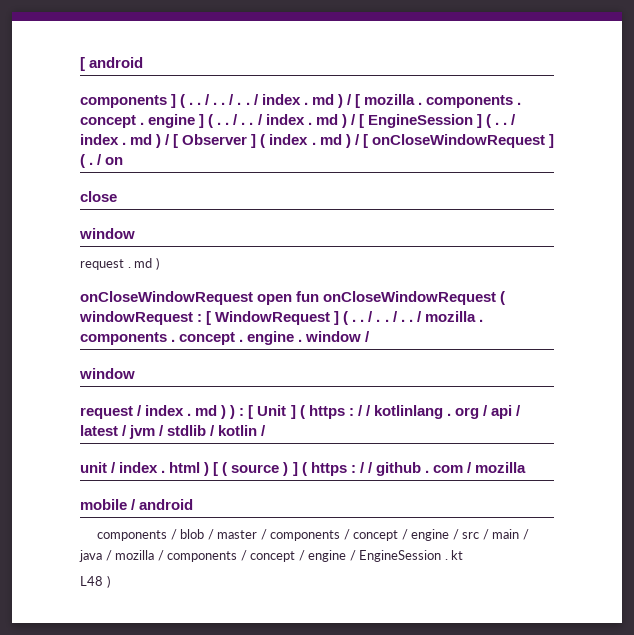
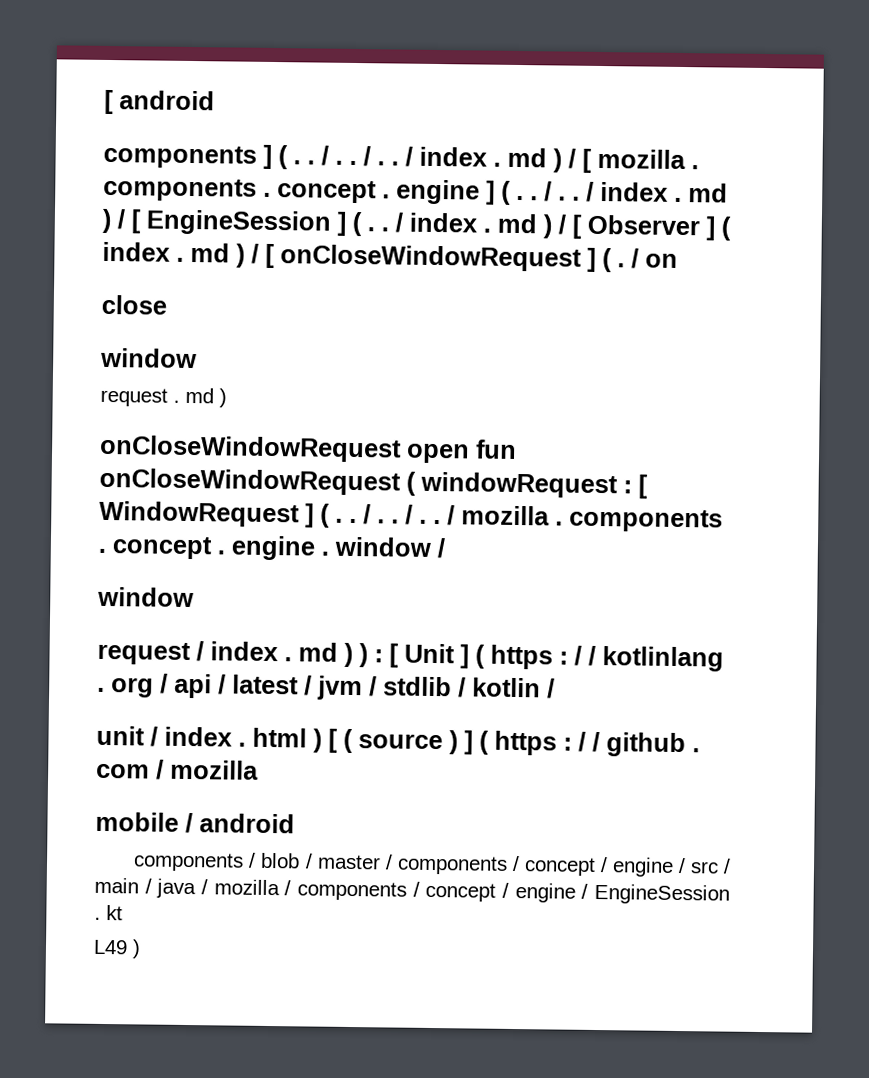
- L48 )
+ L49 )

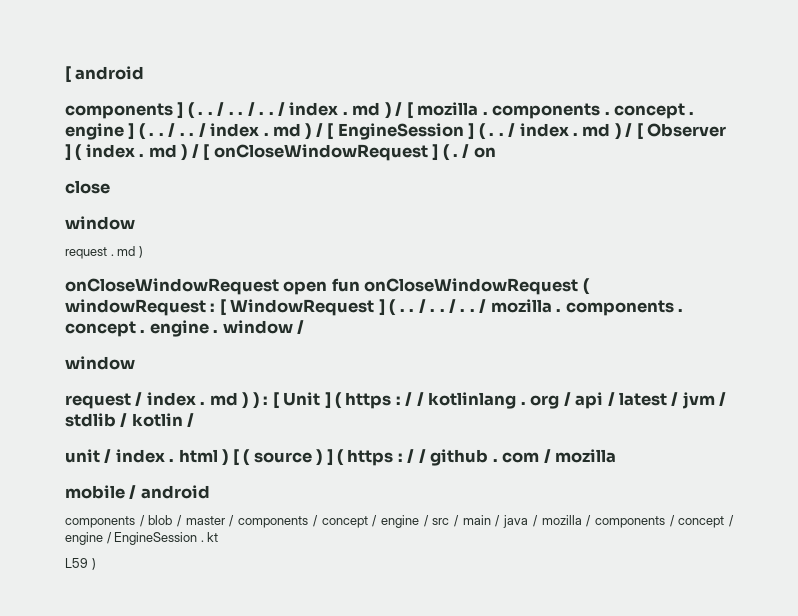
- L49 )
+ L59 )

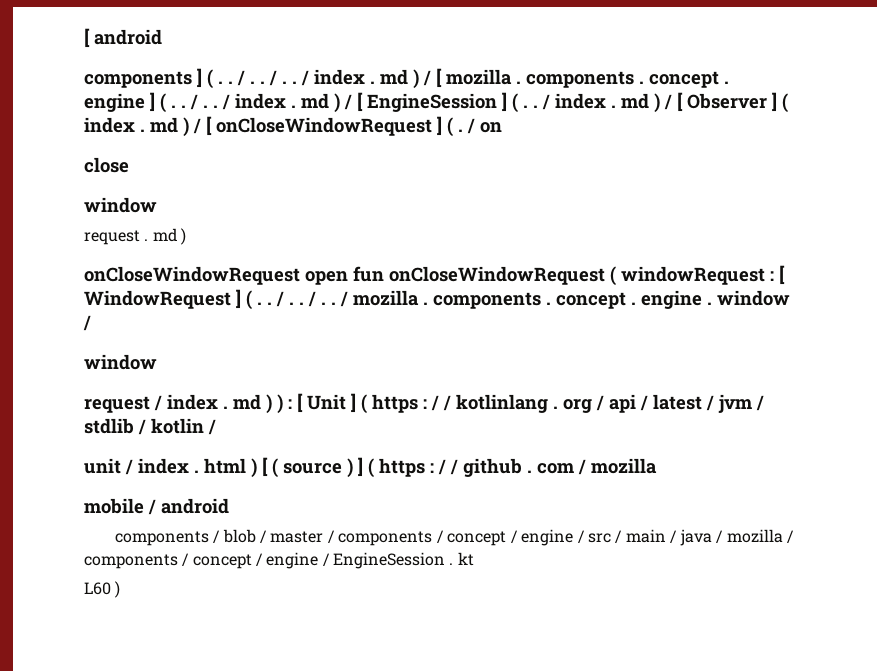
- L59 )
+ L60 )

